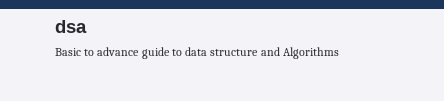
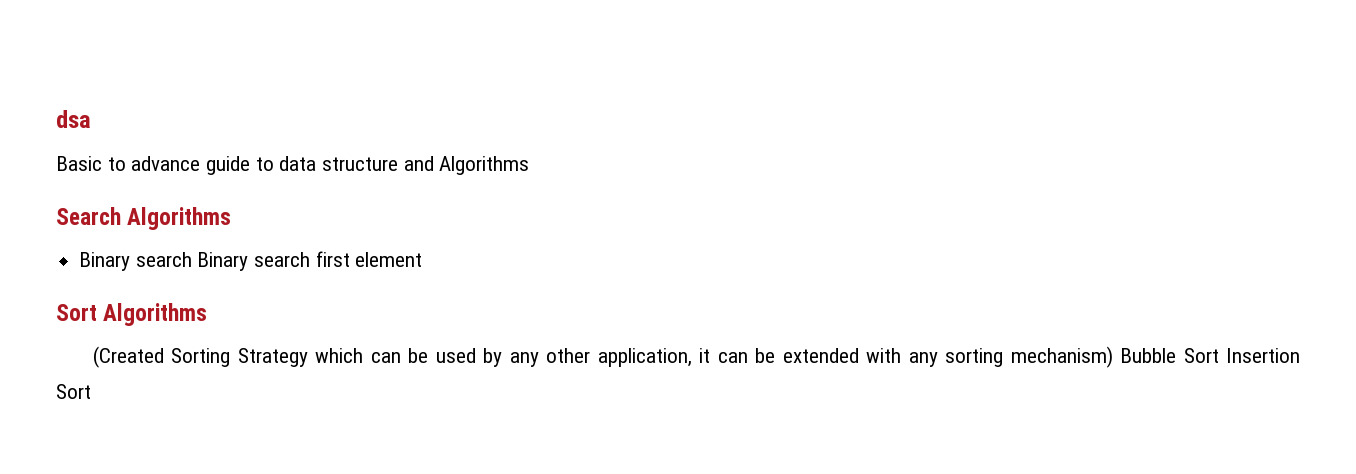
+ Search Algorithms
+ Binary search Binary search first element
+ Sort Algorithms
+ (Created Sorting Strategy which can be used by any other application, it can be extended with any sorting mechanism) Bubble Sort Insertion Sort

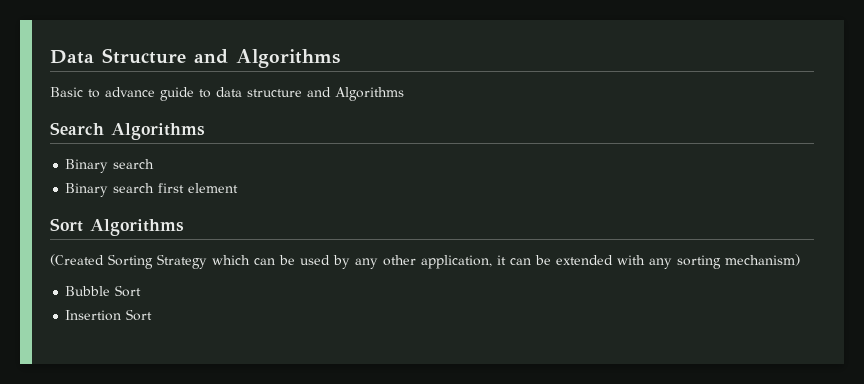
- dsa
+ Data Structure and Algorithms
  Search Algorithms
- Binary search Binary search first element
+ Binary search
+ Binary search first element
- (Created Sorting Strategy which can be used by any other application, it can be extended with any sorting mechanism) Bubble Sort Insertion Sort
+ (Created Sorting Strategy which can be used by any other application, it can be extended with any sorting mechanism)
+ Bubble Sort
+ Insertion Sort

